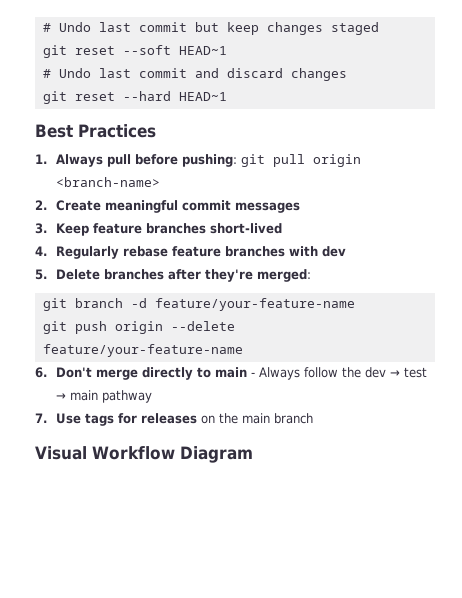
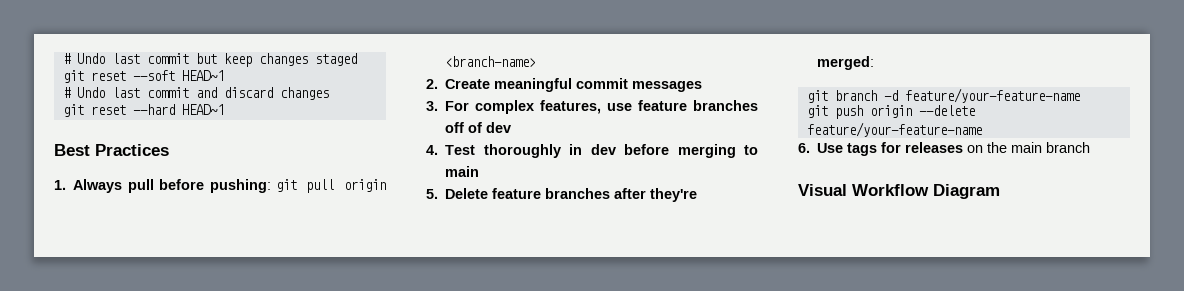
- 3. Keep feature branches short-lived
- 4. Regularly rebase feature branches with dev
- 5. Delete branches after they're merged:
+ 3. For complex features, use feature branches off of dev
+ 4. Test thoroughly in dev before merging to main
+ 5. Delete feature branches after they're merged:
- 6. Don't merge directly to main - Always follow the dev → test → main pathway
- 7. Use tags for releases on the main branch
+ 6. Use tags for releases on the main branch

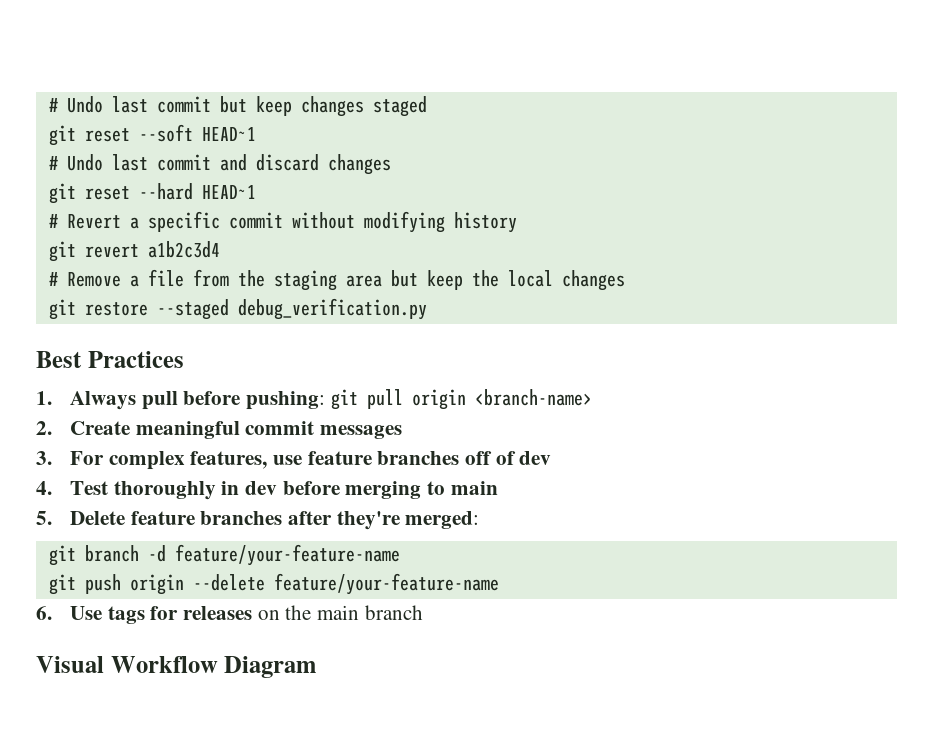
+ # Revert a specific commit without modifying history
+ git revert a1b2c3d4
+ # Remove a file from the staging area but keep the local changes
+ git restore --staged debug_verification.py

